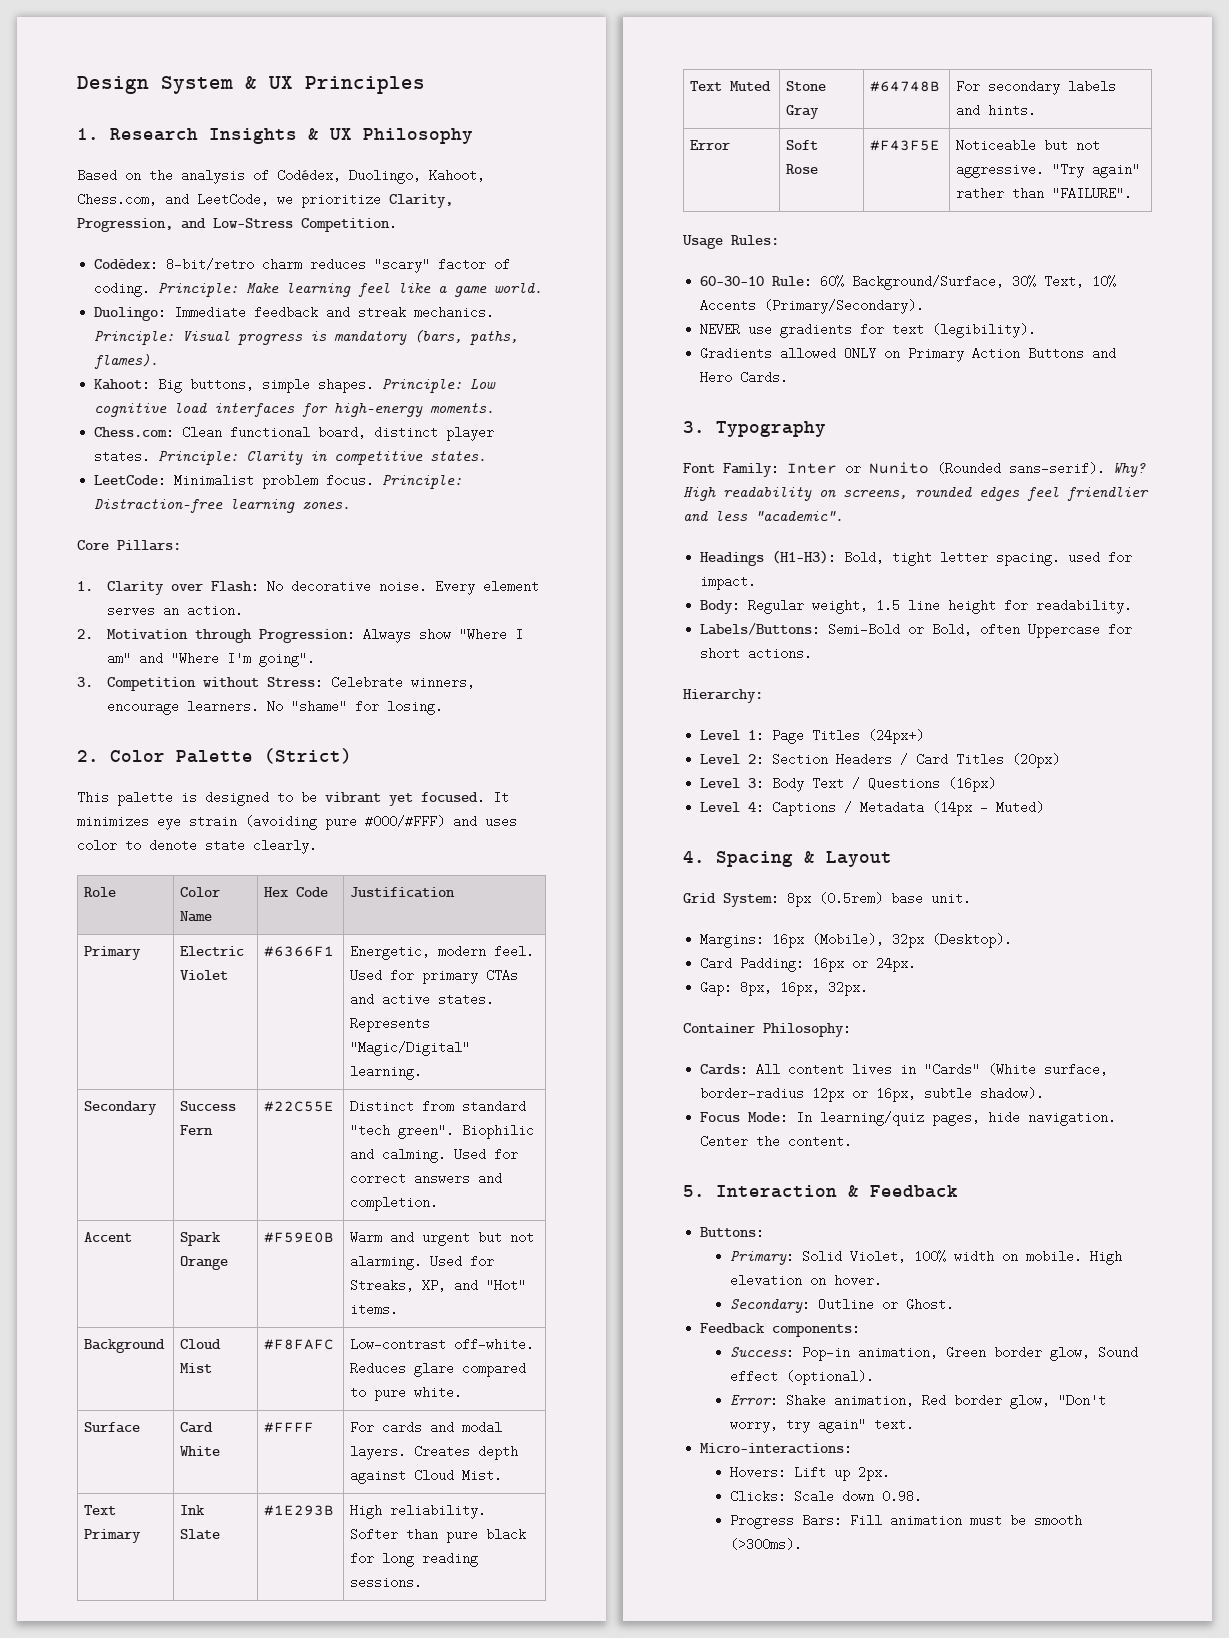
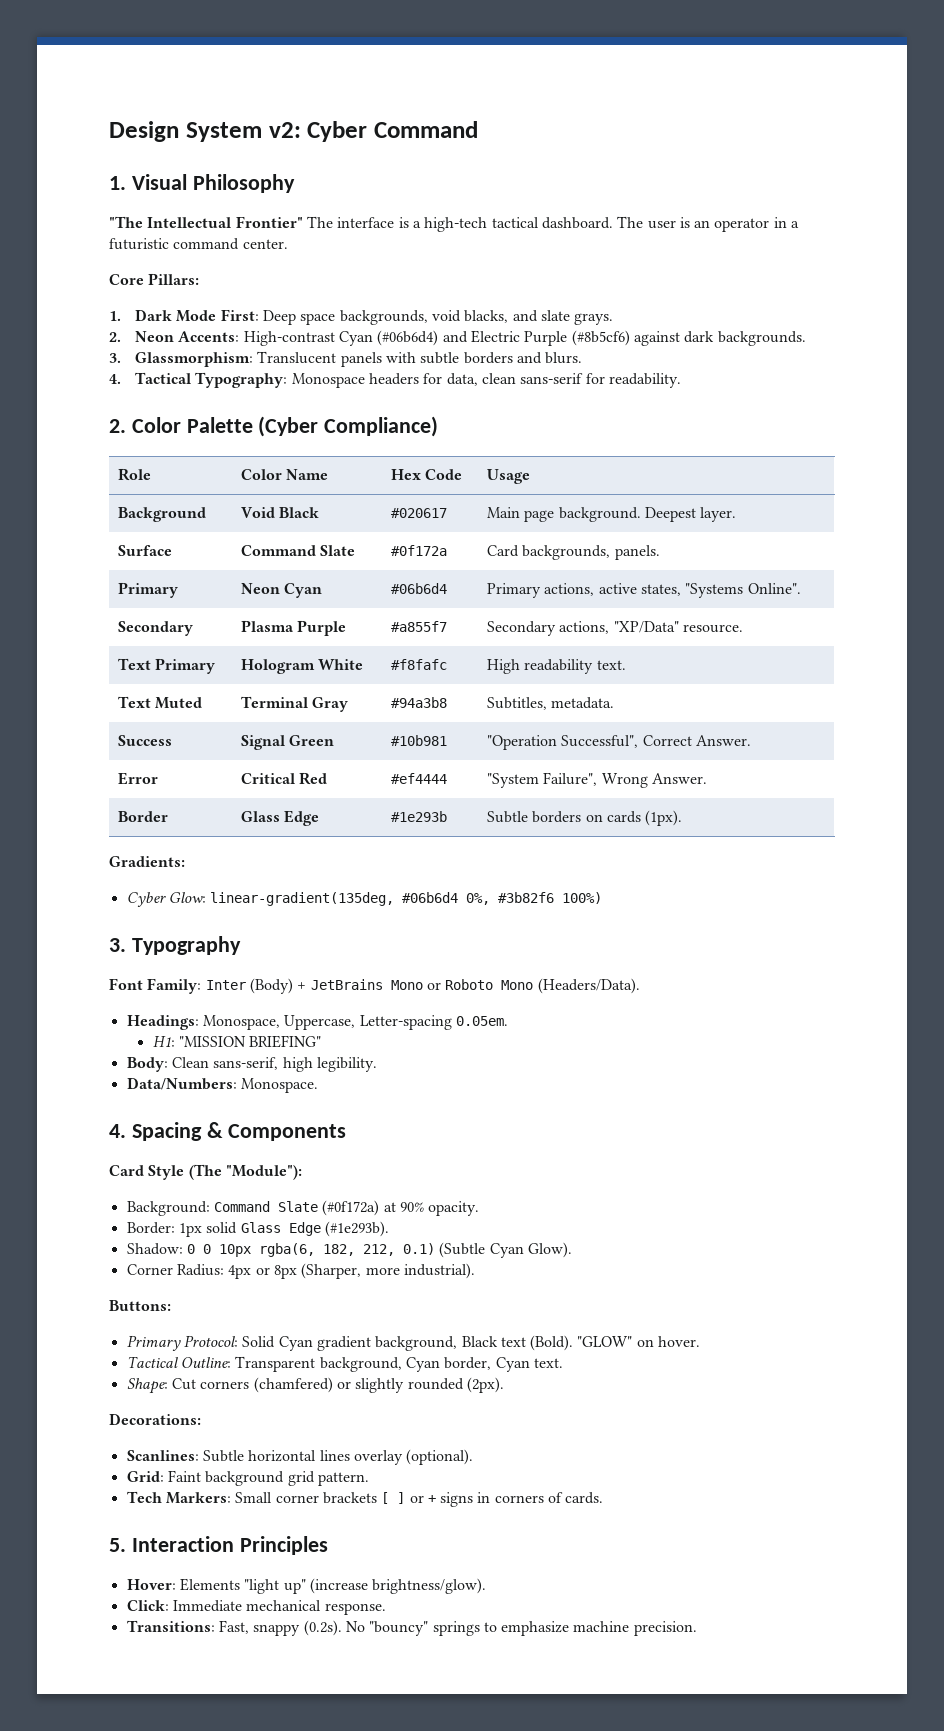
- Design System & UX Principles
- 1. Research Insights & UX Philosophy
- Based on the analysis of Codédex, Duolingo, Kahoot, Chess.com, and LeetCode, we prioritize Clarity, Progression, and Low-Stress Competition.
- Codédex: 8-bit/retro charm reduces "scary" factor of coding. Principle: Make learning feel like a game world.
- Duolingo: Immediate feedback and streak mechanics. Principle: Visual progress is mandatory (bars, paths, flames).
- Kahoot: Big buttons, simple shapes. Principle: Low cognitive load interfaces for high-energy moments.
- Chess.com: Clean functional board, distinct player states. Principle: Clarity in competitive states.
- LeetCode: Minimalist problem focus. Principle: Distraction-free learning zones.
+ Design System v2: Cyber Command
+ 1. Visual Philosophy
+ "The Intellectual Frontier" The interface is a high-tech tactical dashboard. The user is an operator in a futuristic command center.
  Core Pillars:
- 1. Clarity over Flash: No decorative noise. Every element serves an action.
- 2. Motivation through Progression: Always show "Where I am" and "Where I'm going".
- 3. Competition without Stress: Celebrate winners, encourage learners. No "shame" for losing.
- 2. Color Palette (Strict)
- This palette is designed to be vibrant yet focused. It minimizes eye strain (avoiding pure #000/#FFF) and uses color to denote state clearly.
+ 1. Dark Mode First: Deep space backgrounds, void blacks, and slate grays.
+ 2. Neon Accents: High-contrast Cyan (#06b6d4) and Electric Purple (#8b5cf6) against dark backgrounds.
+ 3. Glassmorphism: Translucent panels with subtle borders and blurs.
+ 4. Tactical Typography: Monospace headers for data, clean sans-serif for readability.
+ 2. Color Palette (Cyber Compliance)
- Role | Color Name | Hex Code | Justification
- Primary | Electric Violet | #6366F1 | Energetic, modern feel. Used for primary CTAs and active states. Represents "Magic/Digital" learning.
- Secondary | Success Fern | #22C55E | Distinct from standard "tech green". Biophilic and calming. Used for correct answers and completion.
- Accent | Spark Orange | #F59E0B | Warm and urgent but not alarming. Used for Streaks, XP, and "Hot" items.
- Background | Cloud Mist | #F8FAFC | Low-contrast off-white. Reduces glare compared to pure white.
- Surface | Card White | #FFFF | For cards and modal layers. Creates depth against Cloud Mist.
- Text Primary | Ink Slate | #1E293B | High reliability. Softer than pure black for long reading sessions.
+ Role | Color Name | Hex Code | Usage
+ Background | Void Black | #020617 | Main page background. Deepest layer.
+ Surface | Command Slate | #0f172a | Card backgrounds, panels.
+ Primary | Neon Cyan | #06b6d4 | Primary actions, active states, "Systems Online".
+ Secondary | Plasma Purple | #a855f7 | Secondary actions, "XP/Data" resource.
+ Text Primary | Hologram White | #f8fafc | High readability text.
- Text Muted | Stone Gray | #64748B | For secondary labels and hints.
- Error | Soft Rose | #F43F5E | Noticeable but not aggressive. "Try again" rather than "FAILURE".
- Usage Rules:
- 60-30-10 Rule: 60% Background/Surface, 30% Text, 10% Accents (Primary/Secondary).
- NEVER use gradients for text (legibility).
- Gradients allowed ONLY on Primary Action Buttons and Hero Cards.
+ Text Muted | Terminal Gray | #94a3b8 | Subtitles, metadata.
+ Success | Signal Green | #10b981 | "Operation Successful", Correct Answer.
+ Error | Critical Red | #ef4444 | "System Failure", Wrong Answer.
+ Border | Glass Edge | #1e293b | Subtle borders on cards (1px).
+ Gradients:
+ Cyber Glow: linear-gradient(135deg, #06b6d4 0%, #3b82f6 100%)
- Font Family: Inter or Nunito (Rounded sans-serif). Why? High readability on screens, rounded edges feel friendlier and less "academic".
- Headings (H1-H3): Bold, tight letter spacing. used for impact.
- Body: Regular weight, 1.5 line height for readability.
- Labels/Buttons: Semi-Bold or Bold, often Uppercase for short actions.
- Hierarchy:
- Level 1: Page Titles (24px+)
- Level 2: Section Headers / Card Titles (20px)
- Level 3: Body Text / Questions (16px)
- Level 4: Captions / Metadata (14px - Muted)
- 4. Spacing & Layout
- Grid System: 8px (0.5rem) base unit.
- Margins: 16px (Mobile), 32px (Desktop).
- Card Padding: 16px or 24px.
- Gap: 8px, 16px, 32px.
- Container Philosophy:
- Cards: All content lives in "Cards" (White surface, border-radius 12px or 16px, subtle shadow).
- Focus Mode: In learning/quiz pages, hide navigation. Center the content.
- 5. Interaction & Feedback
+ Font Family: Inter (Body) + JetBrains Mono or Roboto Mono (Headers/Data).
+ Headings: Monospace, Uppercase, Letter-spacing 0.05em.
+ H1: "MISSION BRIEFING"
+ Body: Clean sans-serif, high legibility.
+ Data/Numbers: Monospace.
+ 4. Spacing & Components
+ Card Style (The "Module"):
+ Background: Command Slate (#0f172a) at 90% opacity.
+ Border: 1px solid Glass Edge (#1e293b).
+ Shadow: 0 0 10px rgba(6, 182, 212, 0.1) (Subtle Cyan Glow).
+ Corner Radius: 4px or 8px (Sharper, more industrial).
  Buttons:
- Primary: Solid Violet, 100% width on mobile. High elevation on hover.
- Secondary: Outline or Ghost.
- Feedback components:
- Success: Pop-in animation, Green border glow, Sound effect (optional).
- Error: Shake animation, Red border glow, "Don't worry, try again" text.
- Micro-interactions:
- Hovers: Lift up 2px.
- Clicks: Scale down 0.98.
- Progress Bars: Fill animation must be smooth (>300ms).
+ Primary Protocol: Solid Cyan gradient background, Black text (Bold). "GLOW" on hover.
+ Tactical Outline: Transparent background, Cyan border, Cyan text.
+ Shape: Cut corners (chamfered) or slightly rounded (2px).
+ Decorations:
+ Scanlines: Subtle horizontal lines overlay (optional).
+ Grid: Faint background grid pattern.
+ Tech Markers: Small corner brackets [ ] or + signs in corners of cards.
+ 5. Interaction Principles
+ Hover: Elements "light up" (increase brightness/glow).
+ Click: Immediate mechanical response.
+ Transitions: Fast, snappy (0.2s). No "bouncy" springs to emphasize machine precision.

